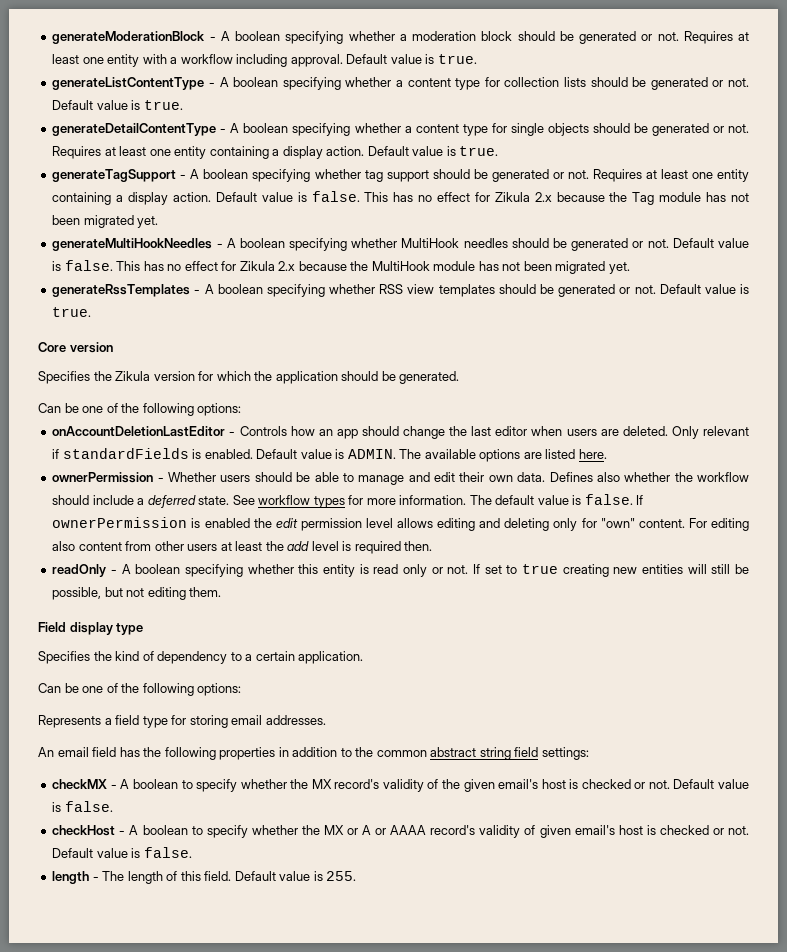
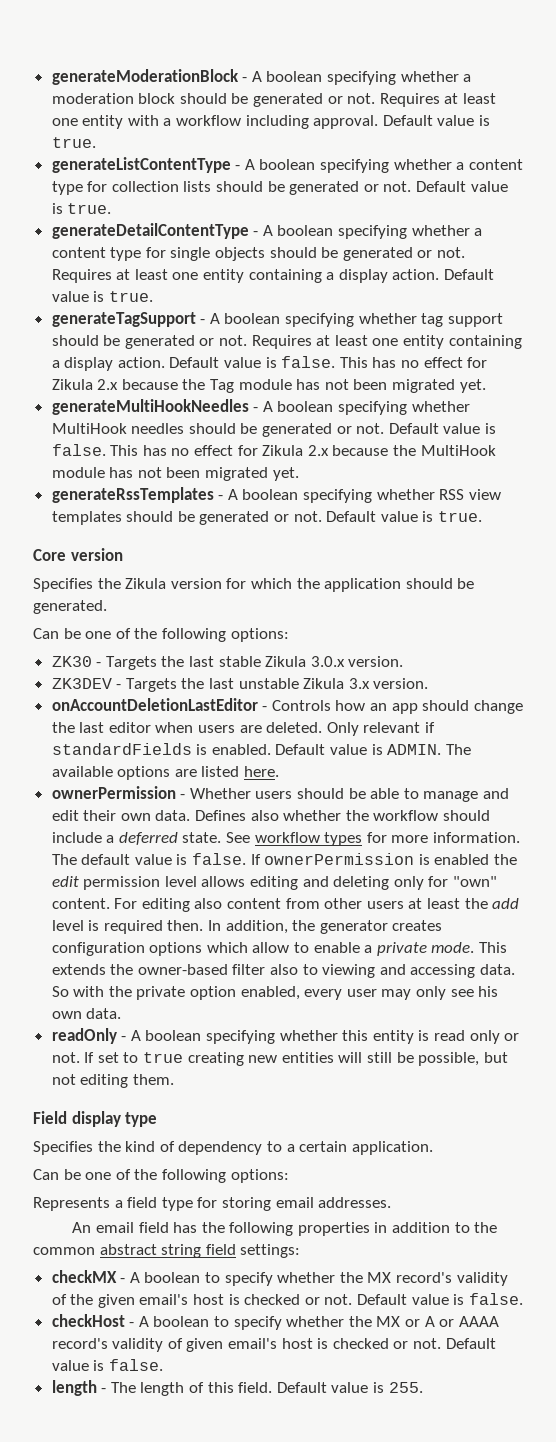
+ ZK30 - Targets the last stable Zikula 3.0.x version.
+ ZK3DEV - Targets the last unstable Zikula 3.x version.
+ In addition, the generator creates configuration options which allow to enable a private mode. This extends the owner-based filter also to viewing and accessing data. So with the private option enabled, every user may only see his own data.

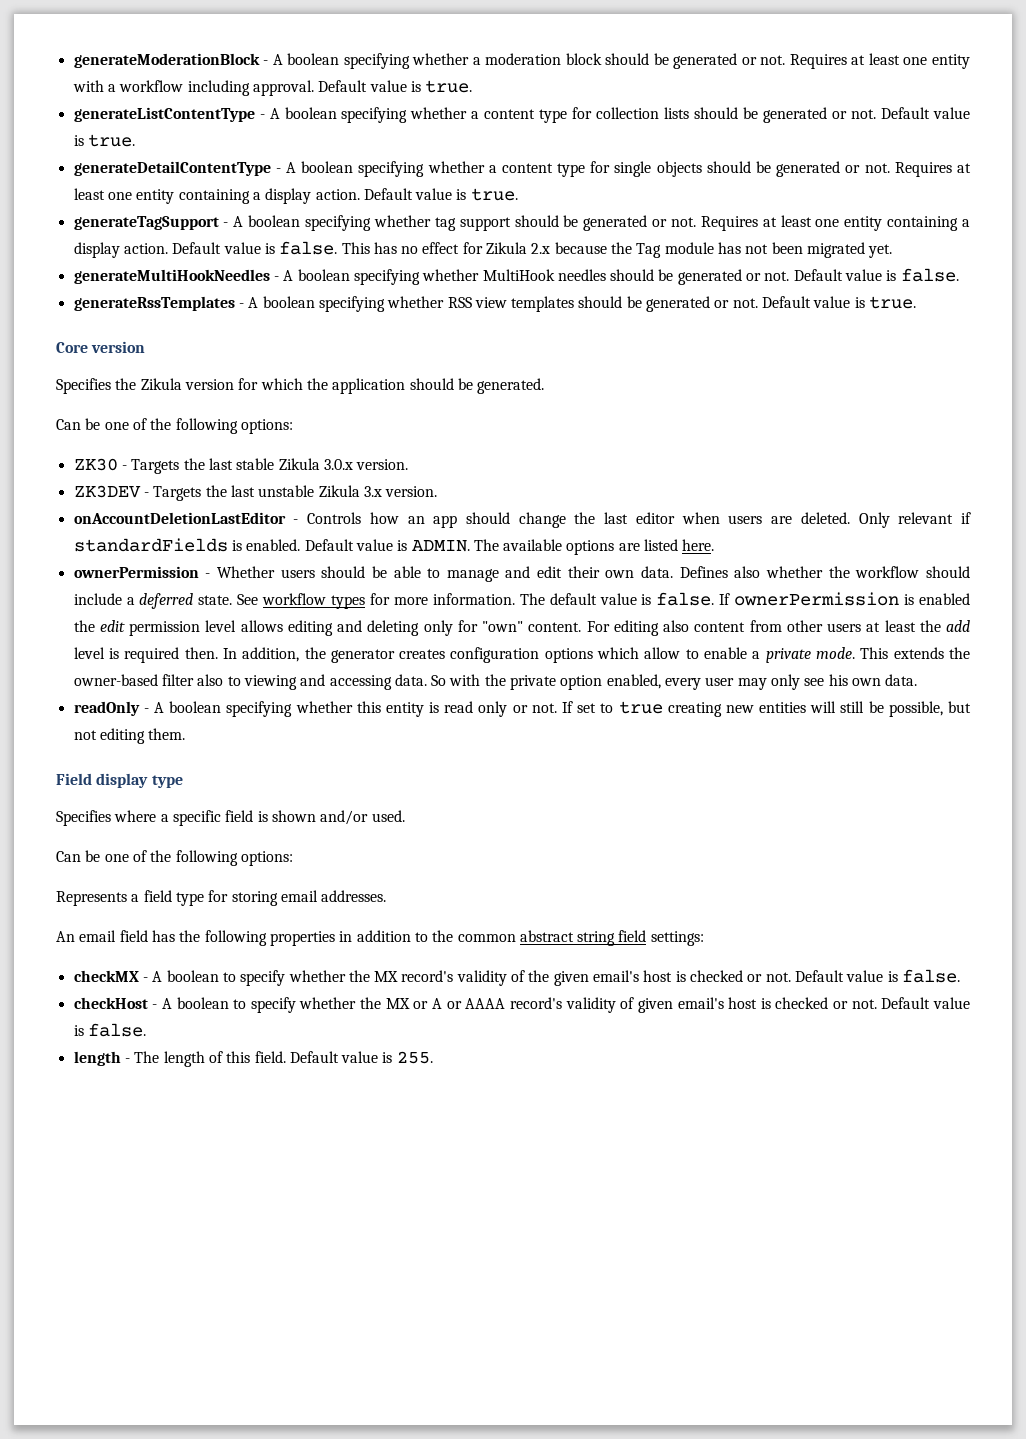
- This has no effect for Zikula 2.x because the MultiHook module has not been migrated yet.
- Specifies the kind of dependency to a certain application.
+ Specifies where a specific field is shown and/or used.

